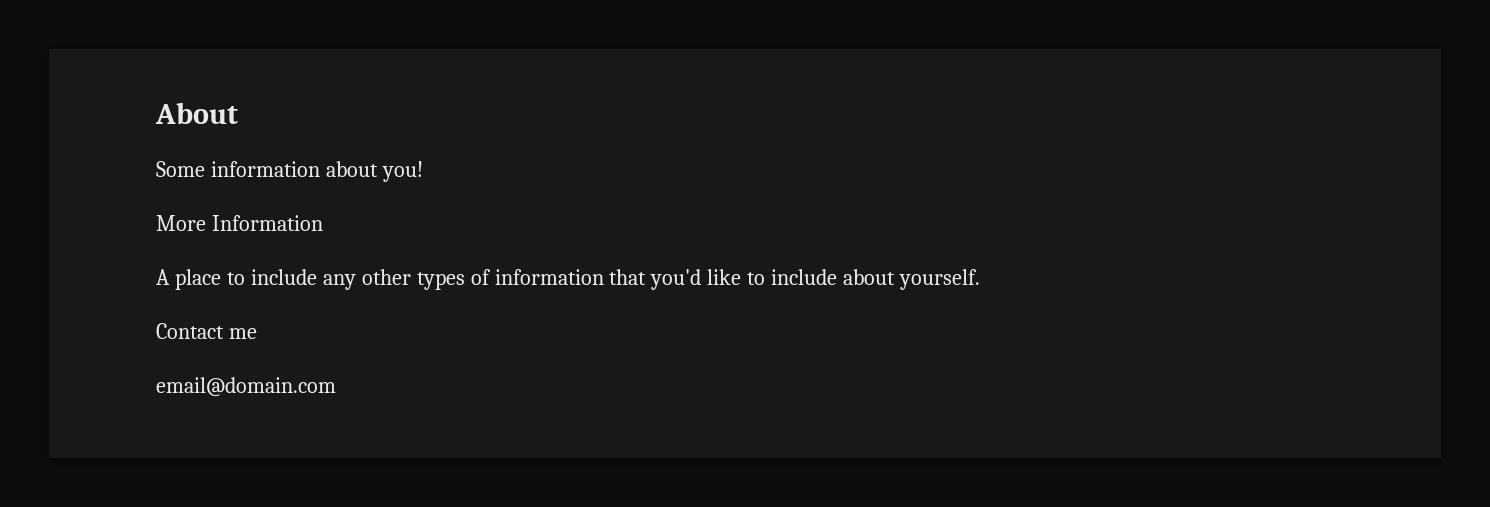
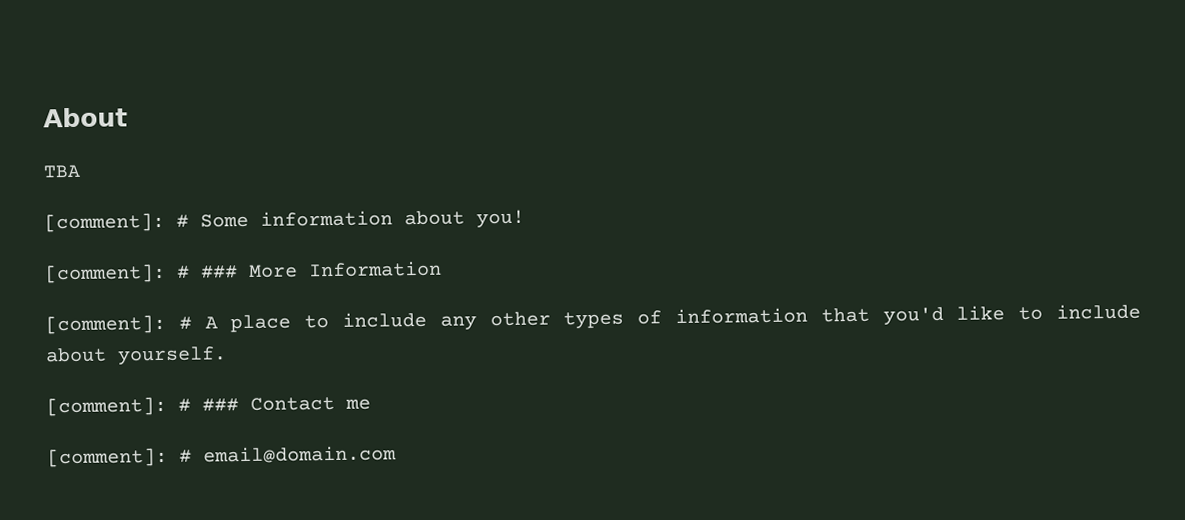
- Some information about you!
+ TBA
+ [comment]: # Some information about you!
- More Information
+ [comment]: # ### More Information
- A place to include any other types of information that you'd like to include about yourself.
+ [comment]: # A place to include any other types of information that you'd like to include about yourself.
- Contact me
+ [comment]: # ### Contact me
- email@domain.com
+ [comment]: # email@domain.com

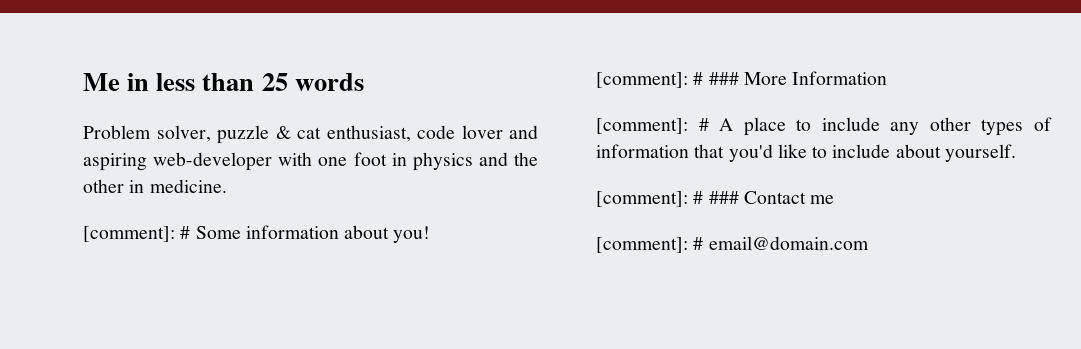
- About
- TBA
+ Me in less than 25 words
+ Problem solver, puzzle & cat enthusiast, code lover and aspiring web-developer with one foot in physics and the other in medicine.

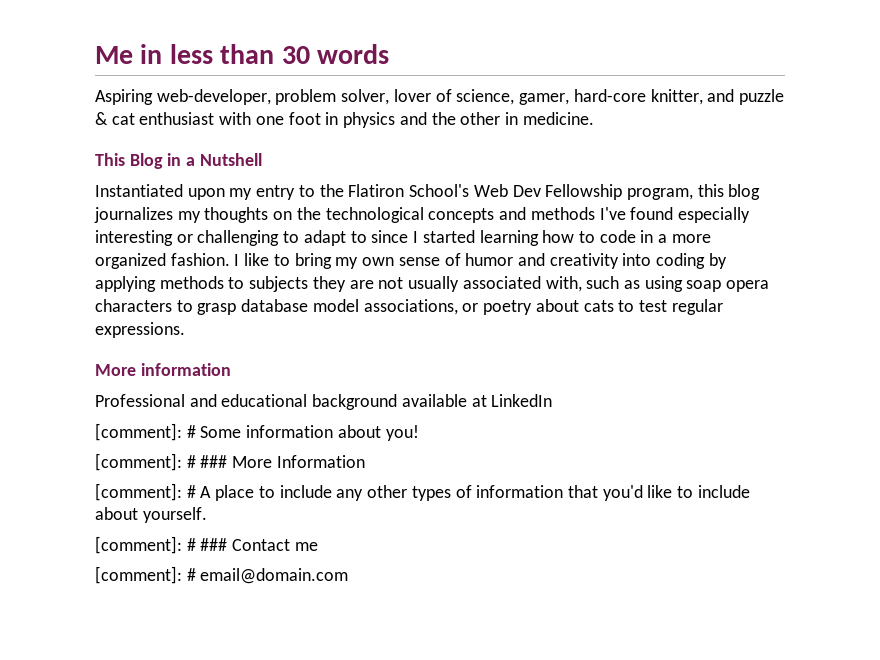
- Me in less than 25 words
+ Me in less than 30 words
- Problem solver, puzzle & cat enthusiast, code lover and aspiring web-developer with one foot in physics and the other in medicine.
+ Aspiring web-developer, problem solver, lover of science, gamer, hard-core knitter, and puzzle & cat enthusiast with one foot in physics and the other in medicine.
+ This Blog in a Nutshell
+ Instantiated upon my entry to the Flatiron School's Web Dev Fellowship program, this blog journalizes my thoughts on the technological concepts and methods I've found especially interesting or challenging to adapt to since I started learning how to code in a more organized fashion. I like to bring my own sense of humor and creativity into coding by applying methods to subjects they are not usually associated with, such as using soap opera characters to grasp database model associations, or poetry about cats to test regular expressions.
+ More information
+ Professional and educational background available at LinkedIn

